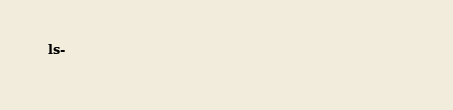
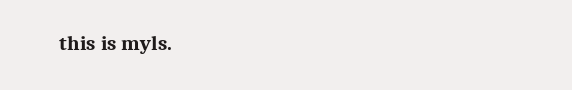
- ls-
+ this is myls.

